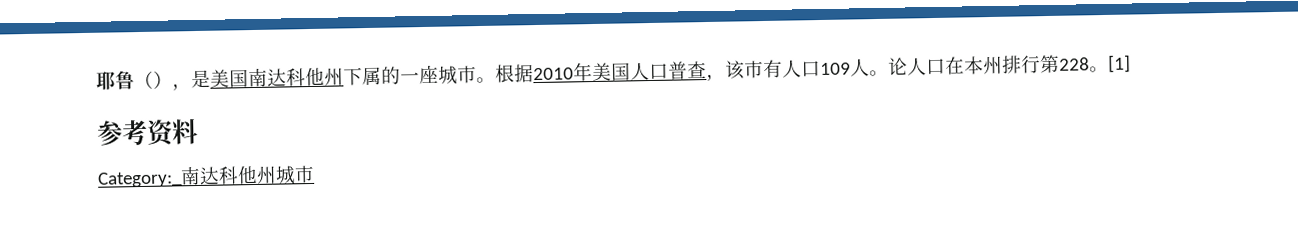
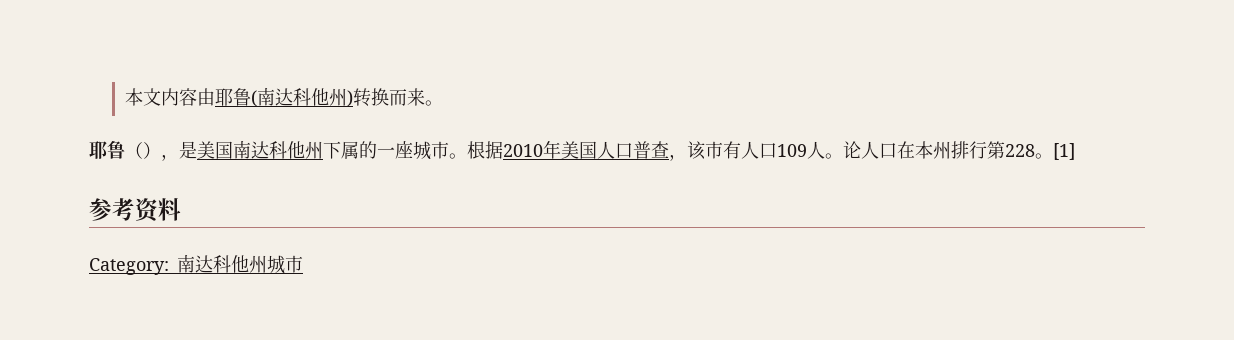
+ 本文内容由耶鲁(南达科他州)转换而来。

